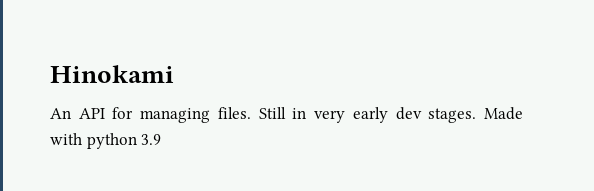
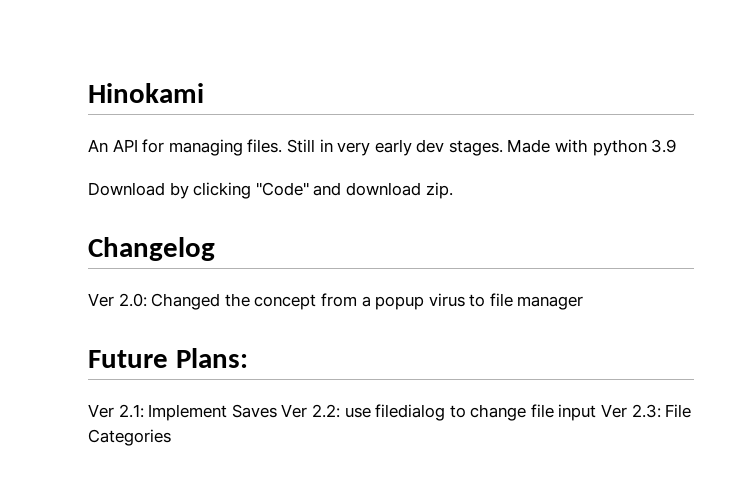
+ Download by clicking "Code" and download zip.
+ Changelog
+ Ver 2.0: Changed the concept from a popup virus to file manager
+ Future Plans:
+ Ver 2.1: Implement Saves Ver 2.2: use filedialog to change file input Ver 2.3: File Categories

